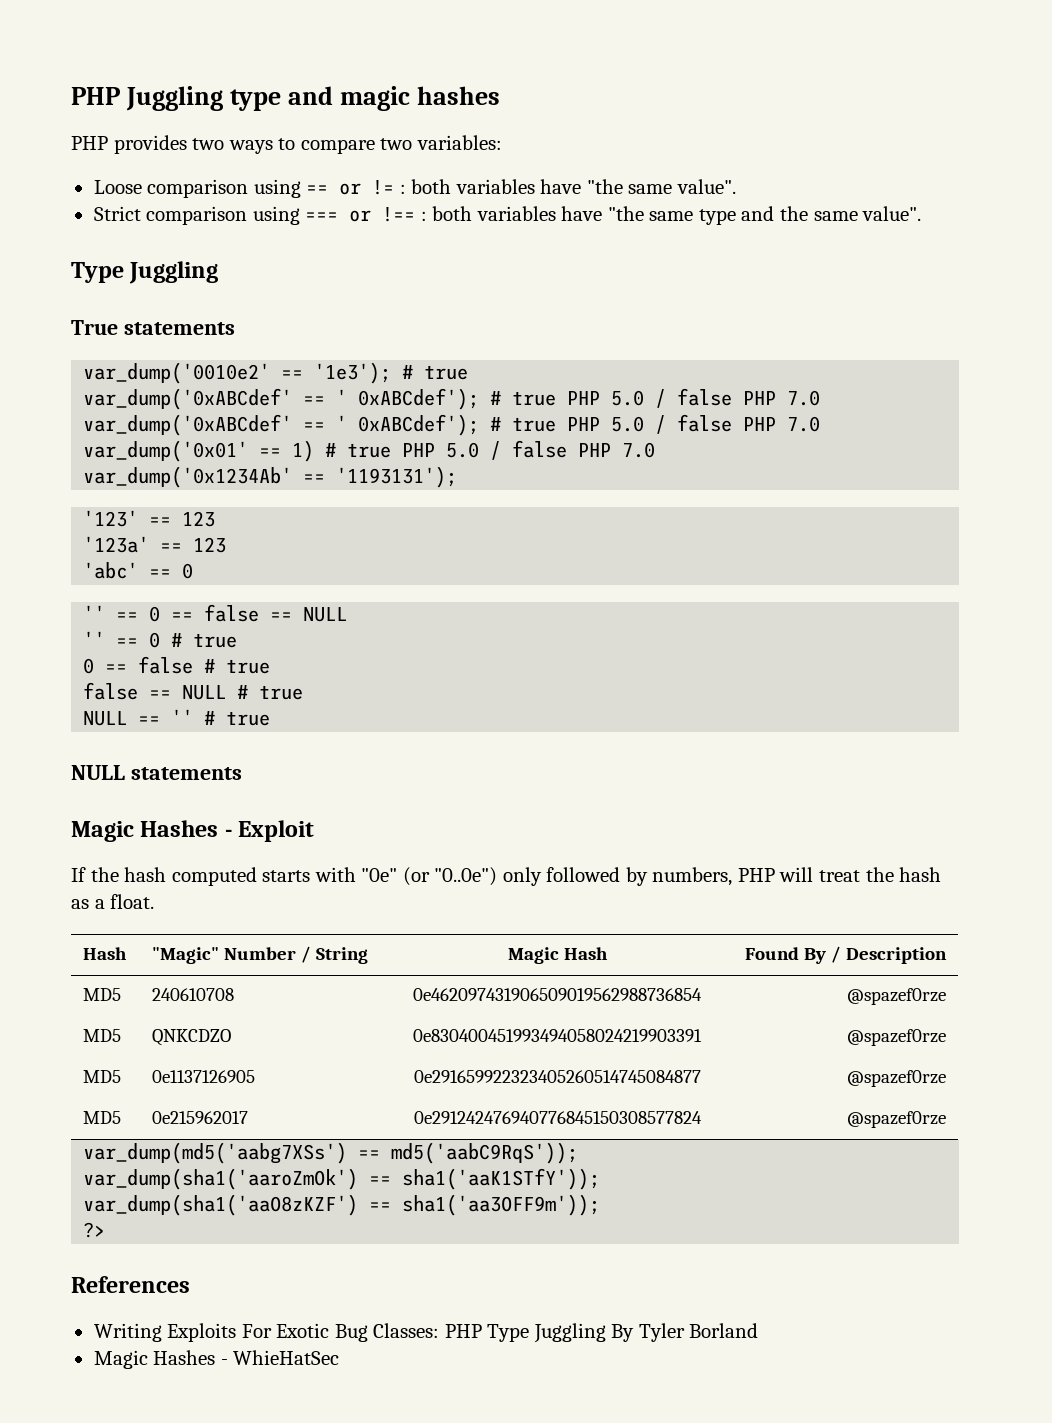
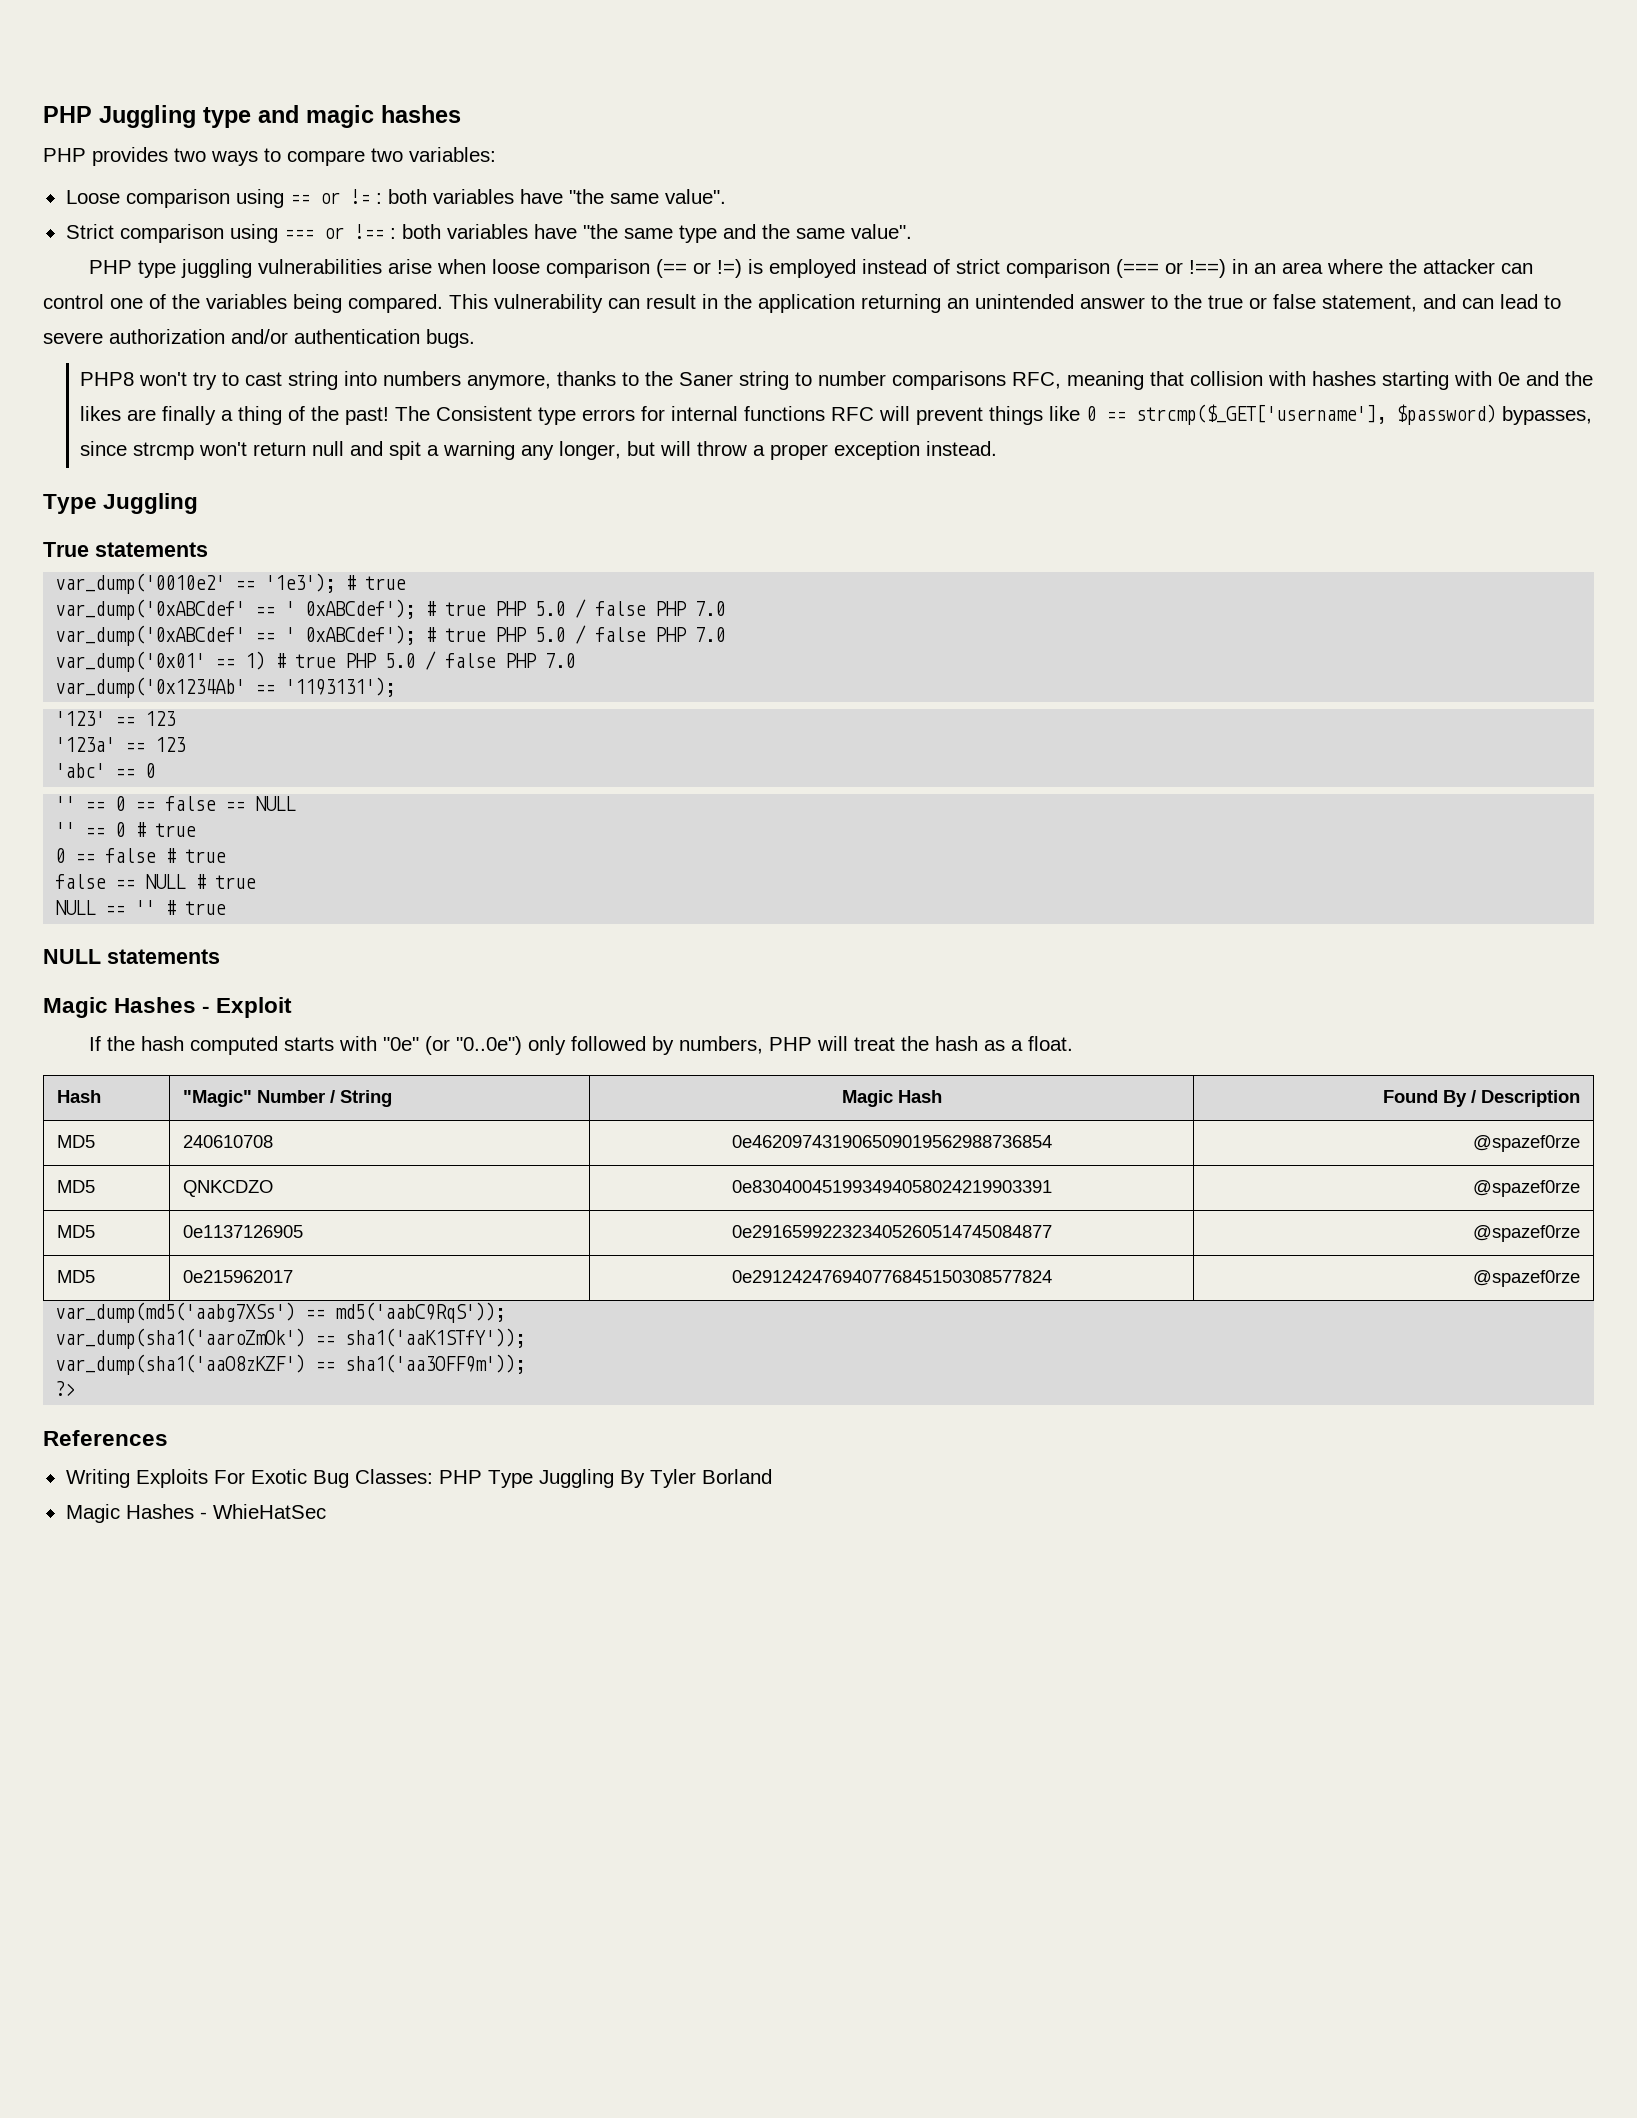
+ PHP type juggling vulnerabilities arise when loose comparison (== or !=) is employed instead of strict comparison (=== or !==) in an area where the attacker can control one of the variables being compared. This vulnerability can result in the application returning an unintended answer to the true or false statement, and can lead to severe authorization and/or authentication bugs.
+ PHP8 won't try to cast string into numbers anymore, thanks to the Saner string to number comparisons RFC, meaning that collision with hashes starting with 0e and the likes are finally a thing of the past! The Consistent type errors for internal functions RFC will prevent things like 0 == strcmp($_GET['username'], $password) bypasses, since strcmp won't return null and spit a warning any longer, but will throw a proper exception instead.

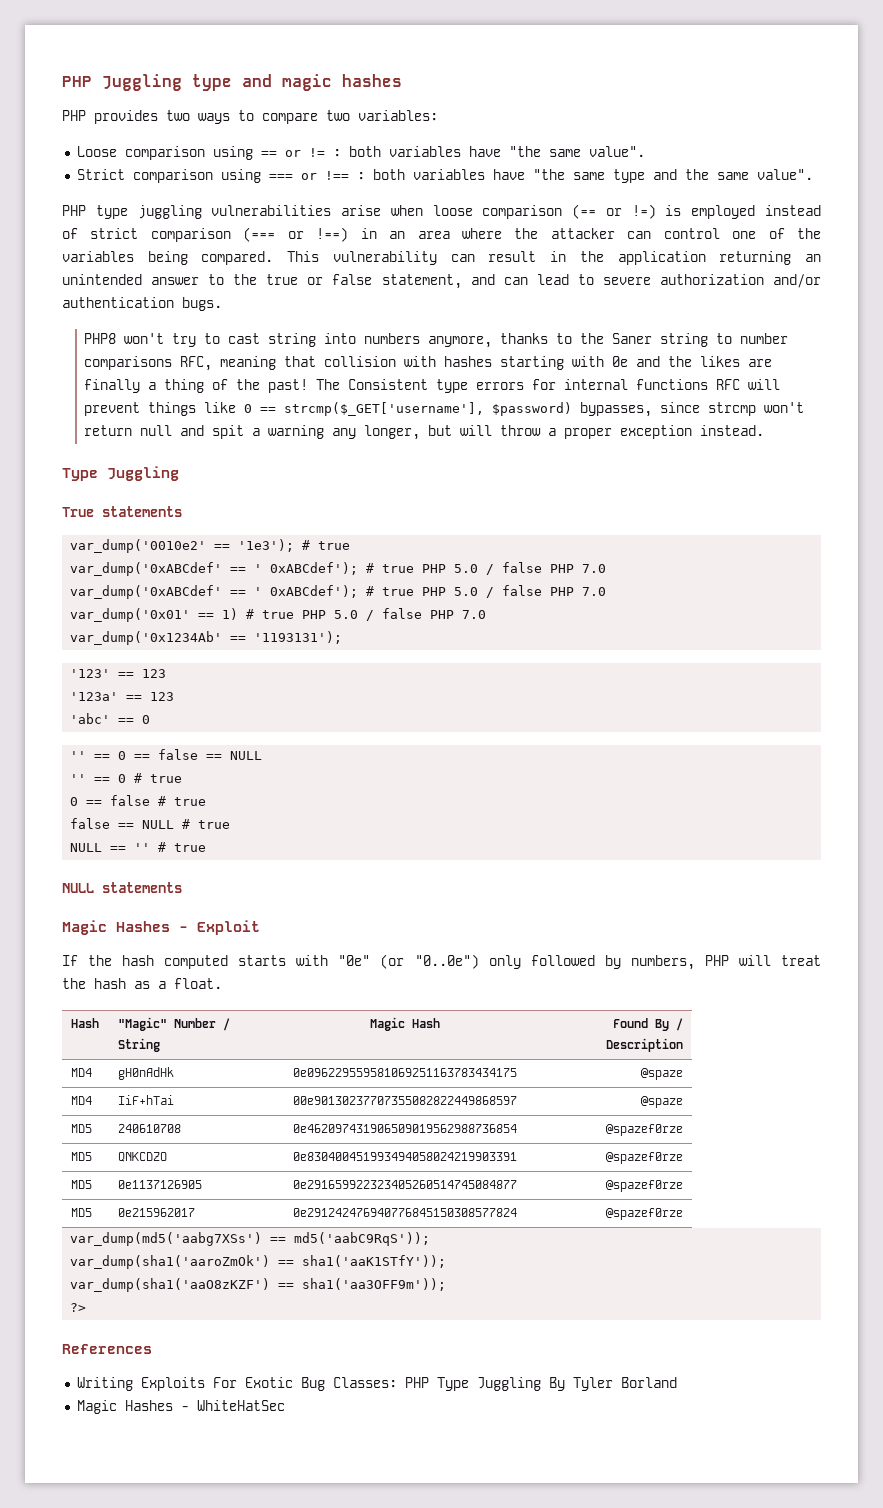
+ MD4 | gH0nAdHk | 0e096229559581069251163783434175 | @spaze
+ MD4 | IiF+hTai | 00e90130237707355082822449868597 | @spaze
- Magic Hashes - WhieHatSec
+ Magic Hashes - WhiteHatSec

